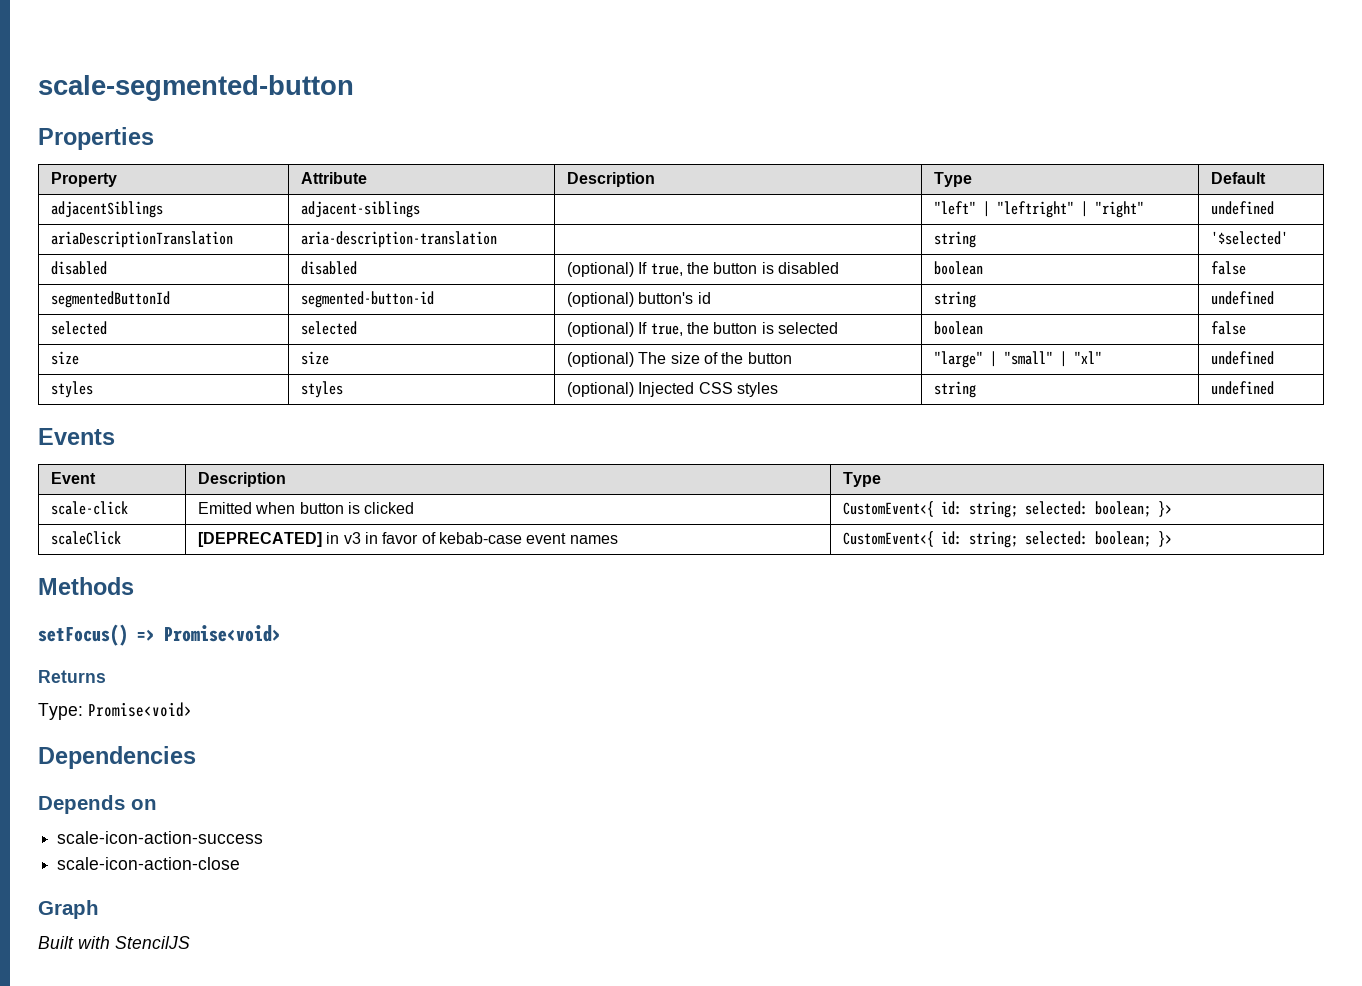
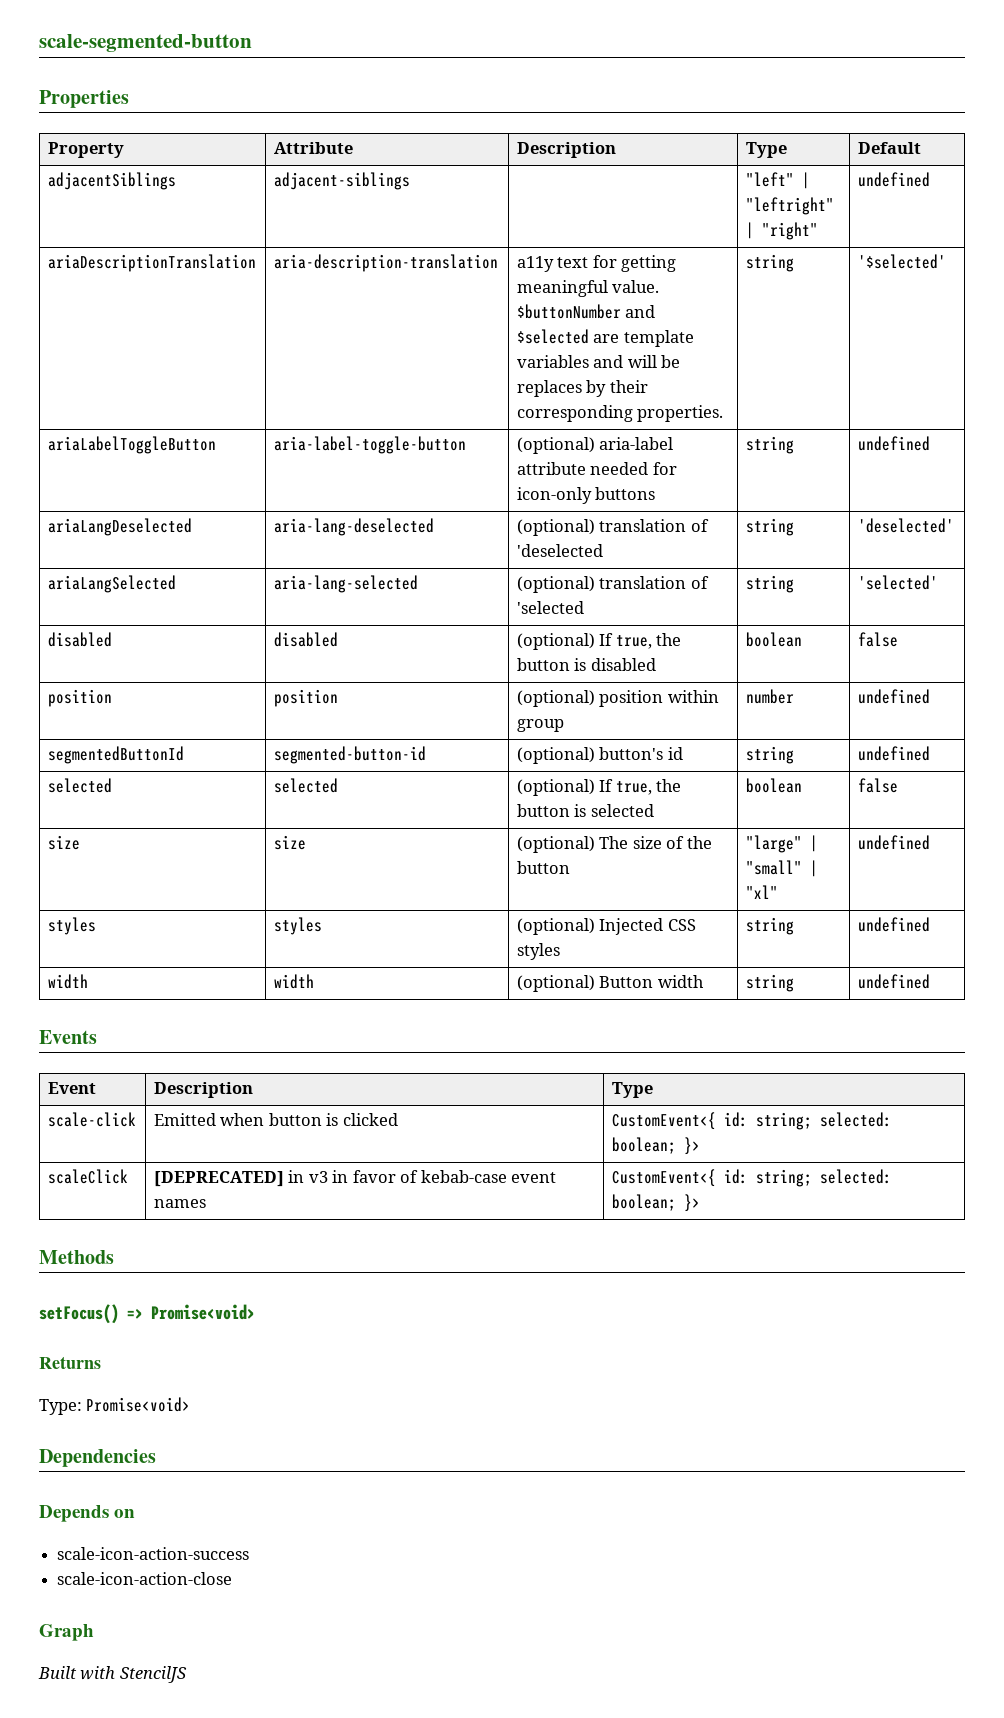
- ariaDescriptionTranslation | aria-description-translation | | string | '$selected'
+ ariaDescriptionTranslation | aria-description-translation | a11y text for getting meaningful value. $buttonNumber and $selected are template variables and will be replaces by their corresponding properties. | string | '$selected'
+ ariaLabelToggleButton | aria-label-toggle-button | (optional) aria-label attribute needed for icon-only buttons | string | undefined
+ ariaLangDeselected | aria-lang-deselected | (optional) translation of 'deselected | string | 'deselected'
+ ariaLangSelected | aria-lang-selected | (optional) translation of 'selected | string | 'selected'
+ position | position | (optional) position within group | number | undefined
+ width | width | (optional) Button width | string | undefined

